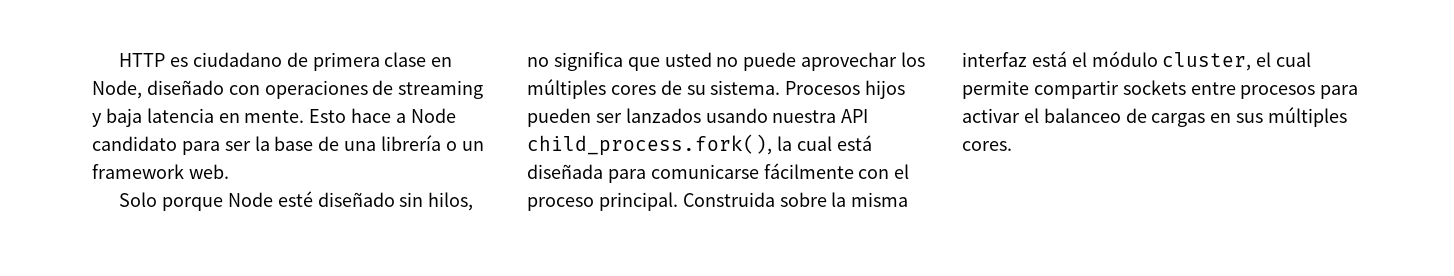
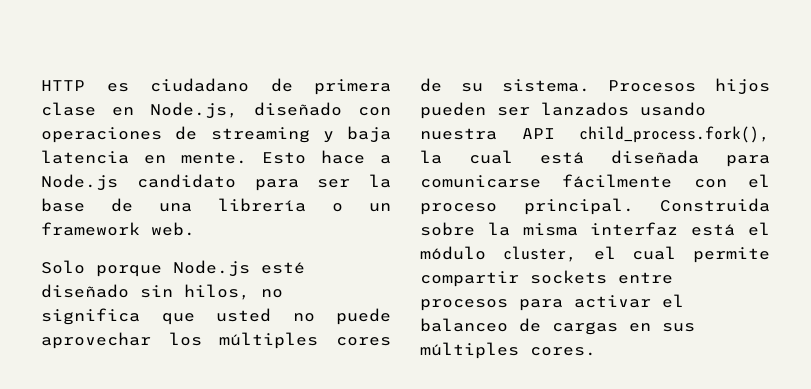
- HTTP es ciudadano de primera clase en Node, diseñado con operaciones de streaming y baja latencia en mente.
+ HTTP es ciudadano de primera clase en Node.js, diseñado con operaciones de streaming y baja latencia en mente.
- Esto hace a Node candidato para ser la base de una librería o un framework web.
+ Esto hace a Node.js candidato para ser la base de una librería o un framework web.
- Solo porque Node esté diseñado sin hilos, no significa que usted no puede aprovechar los múltiples cores de su sistema.
+ Solo porque Node.js esté diseñado sin hilos, no significa que usted no puede aprovechar los múltiples cores de su sistema.

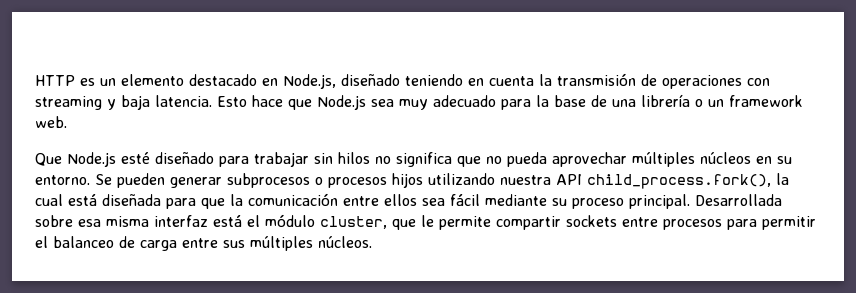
- HTTP es ciudadano de primera clase en Node.js, diseñado con operaciones de streaming y baja latencia en mente. Esto hace a Node.js candidato para ser la base de una librería o un framework web.
+ HTTP es un elemento destacado en Node.js, diseñado teniendo en cuenta la transmisión de operaciones con streaming y baja latencia. Esto hace que Node.js sea muy adecuado para la base de una librería o un framework web.
- Solo porque Node.js esté diseñado sin hilos, no significa que usted no puede aprovechar los múltiples cores de su sistema. Procesos hijos pueden ser lanzados usando nuestra API child_process.fork(), la cual está diseñada para comunicarse fácilmente con el proceso principal. Construida sobre la misma interfaz está el módulo cluster, el cual permite compartir sockets entre procesos para activar el balanceo de cargas en sus múltiples cores.
+ Que Node.js esté diseñado para trabajar sin hilos no significa que no pueda aprovechar múltiples núcleos en su entorno. Se pueden generar subprocesos o procesos hijos utilizando nuestra API child_process.fork(), la cual está diseñada para que la comunicación entre ellos sea fácil mediante su proceso principal. Desarrollada sobre esa misma interfaz está el módulo cluster, que le permite compartir sockets entre procesos para permitir el balanceo de carga entre sus múltiples núcleos.

